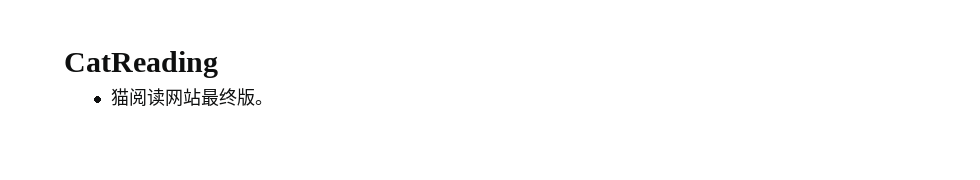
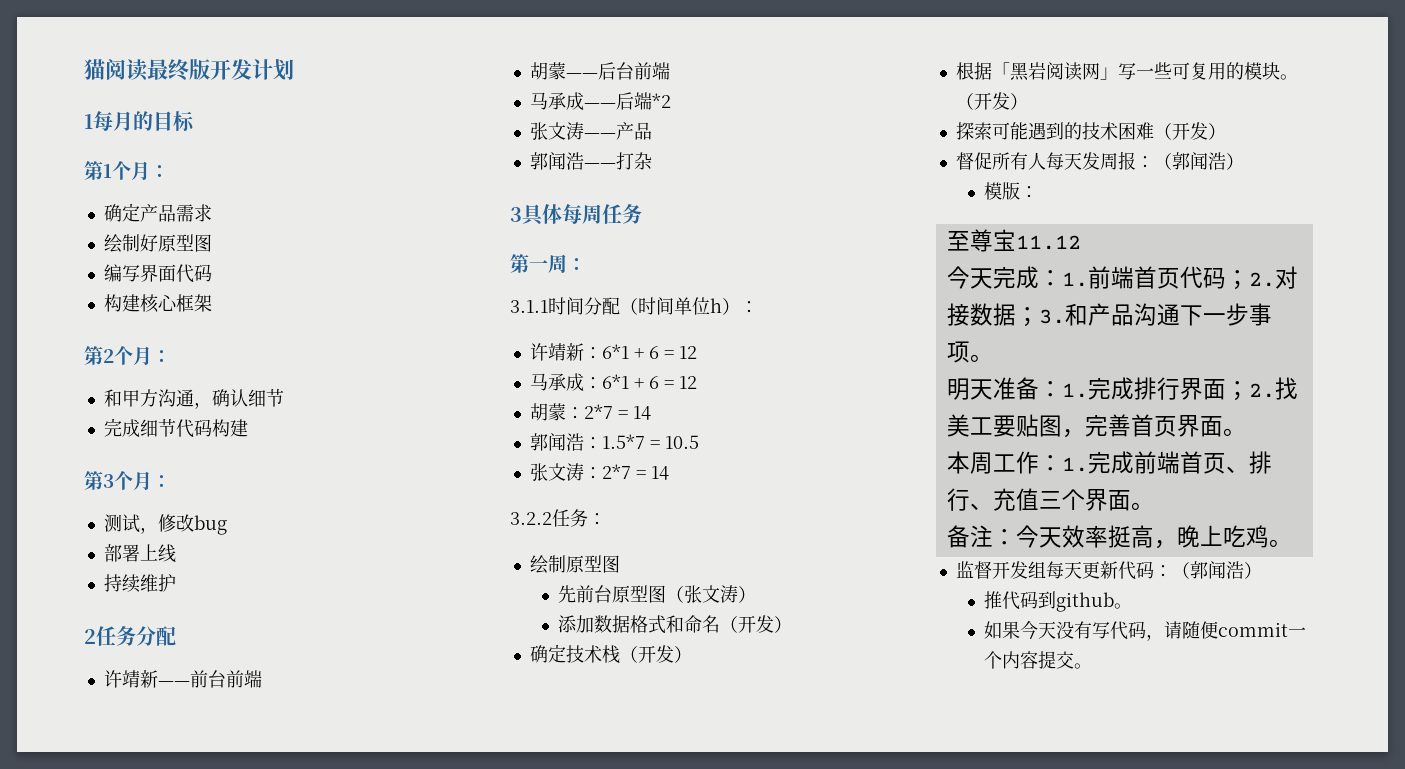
- CatReading
- 猫阅读网站最终版。
+ 猫阅读最终版开发计划
+ 1每月的目标
+ 第1个月：
+ 确定产品需求
+ 绘制好原型图
+ 编写界面代码
+ 构建核心框架
+ 第2个月：
+ 和甲方沟通，确认细节
+ 完成细节代码构建
+ 第3个月：
+ 测试，修改bug
+ 部署上线
+ 持续维护
+ 2任务分配
+ 许靖新——前台前端
+ 胡蒙——后台前端
+ 马承成——后端*2
+ 张文涛——产品
+ 郭闻浩——打杂
+ 3具体每周任务
+ 第一周：
+ 3.1.1时间分配（时间单位h）：
+ 许靖新：6*1 + 6 = 12
+ 马承成：6*1 + 6 = 12
+ 胡蒙：2*7 = 14
+ 郭闻浩：1.5*7 = 10.5
+ 张文涛：2*7 = 14
+ 3.2.2任务：
+ 绘制原型图
+ 先前台原型图（张文涛）
+ 添加数据格式和命名（开发）
+ 确定技术栈（开发）
+ 根据「黑岩阅读网」写一些可复用的模块。（开发）
+ 探索可能遇到的技术困难（开发）
+ 督促所有人每天发周报：（郭闻浩）
+ 模版：
+ 至尊宝11.12
+ 今天完成：1.前端首页代码；2.对接数据；3.和产品沟通下一步事项。
+ 明天准备：1.完成排行界面；2.找美工要贴图，完善首页界面。
+ 本周工作：1.完成前端首页、排行、充值三个界面。
+ 备注：今天效率挺高，晚上吃鸡。
+ 监督开发组每天更新代码：（郭闻浩）
+ 推代码到github。
+ 如果今天没有写代码，请随便commit一个内容提交。

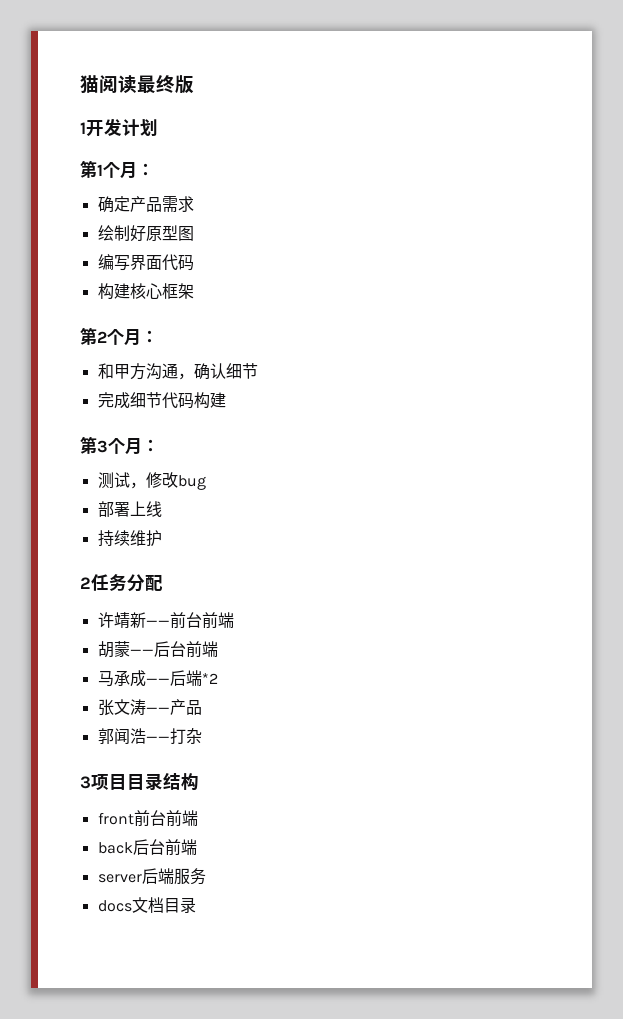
- 猫阅读最终版开发计划
+ 猫阅读最终版
+ 1开发计划
- 1每月的目标
- 3具体每周任务
- 第一周：
- 3.1.1时间分配（时间单位h）：
- 许靖新：6*1 + 6 = 12
- 马承成：6*1 + 6 = 12
- 胡蒙：2*7 = 14
- 郭闻浩：1.5*7 = 10.5
- 张文涛：2*7 = 14
- 3.2.2任务：
- 绘制原型图
- 先前台原型图（张文涛）
- 添加数据格式和命名（开发）
- 确定技术栈（开发）
- 根据「黑岩阅读网」写一些可复用的模块。（开发）
- 探索可能遇到的技术困难（开发）
- 督促所有人每天发周报：（郭闻浩）
- 模版：
- 至尊宝11.12
- 今天完成：1.前端首页代码；2.对接数据；3.和产品沟通下一步事项。
- 明天准备：1.完成排行界面；2.找美工要贴图，完善首页界面。
- 本周工作：1.完成前端首页、排行、充值三个界面。
- 备注：今天效率挺高，晚上吃鸡。
- 监督开发组每天更新代码：（郭闻浩）
- 推代码到github。
- 如果今天没有写代码，请随便commit一个内容提交。
+ 3项目目录结构
+ front前台前端
+ back后台前端
+ server后端服务
+ docs文档目录

